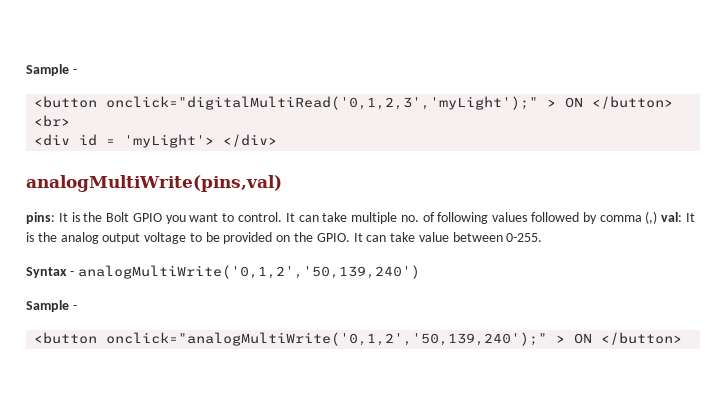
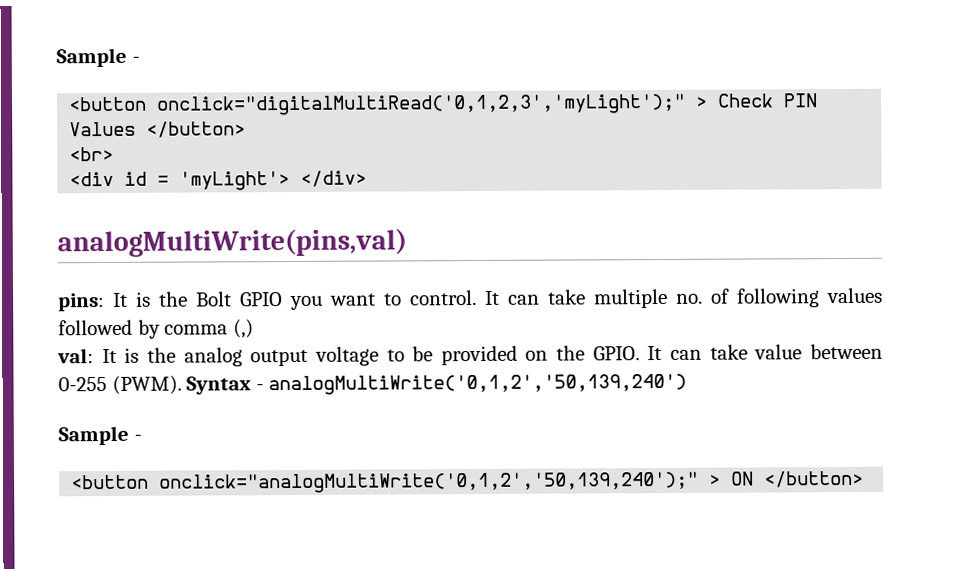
- <button onclick="digitalMultiRead('0,1,2,3','myLight');" > ON </button>
+ <button onclick="digitalMultiRead('0,1,2,3','myLight');" > Check PIN Values </button>
- It can take multiple no. of following values followed by comma (,) val: It is the analog output voltage to be provided on the GPIO.
+ It can take multiple no. of following values followed by comma (,)
+ val: It is the analog output voltage to be provided on the GPIO.
- It can take value between 0-255.
- Syntax - analogMultiWrite('0,1,2','50,139,240')
+ It can take value between 0-255 (PWM). Syntax - analogMultiWrite('0,1,2','50,139,240')

